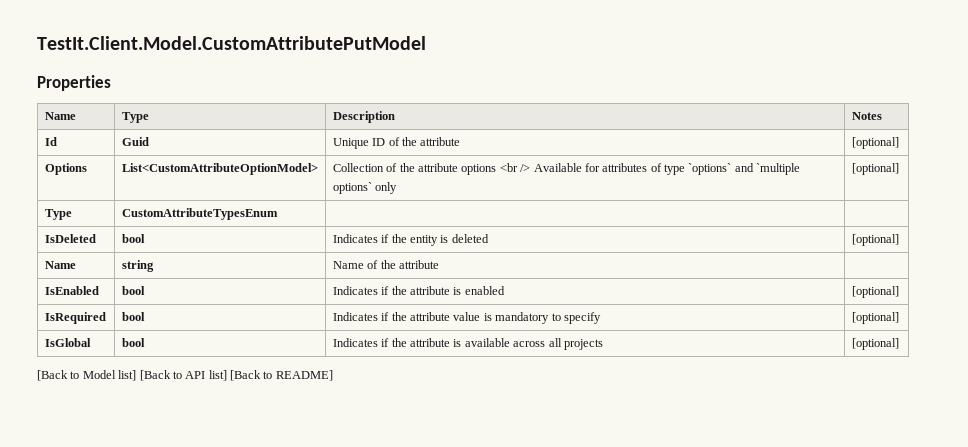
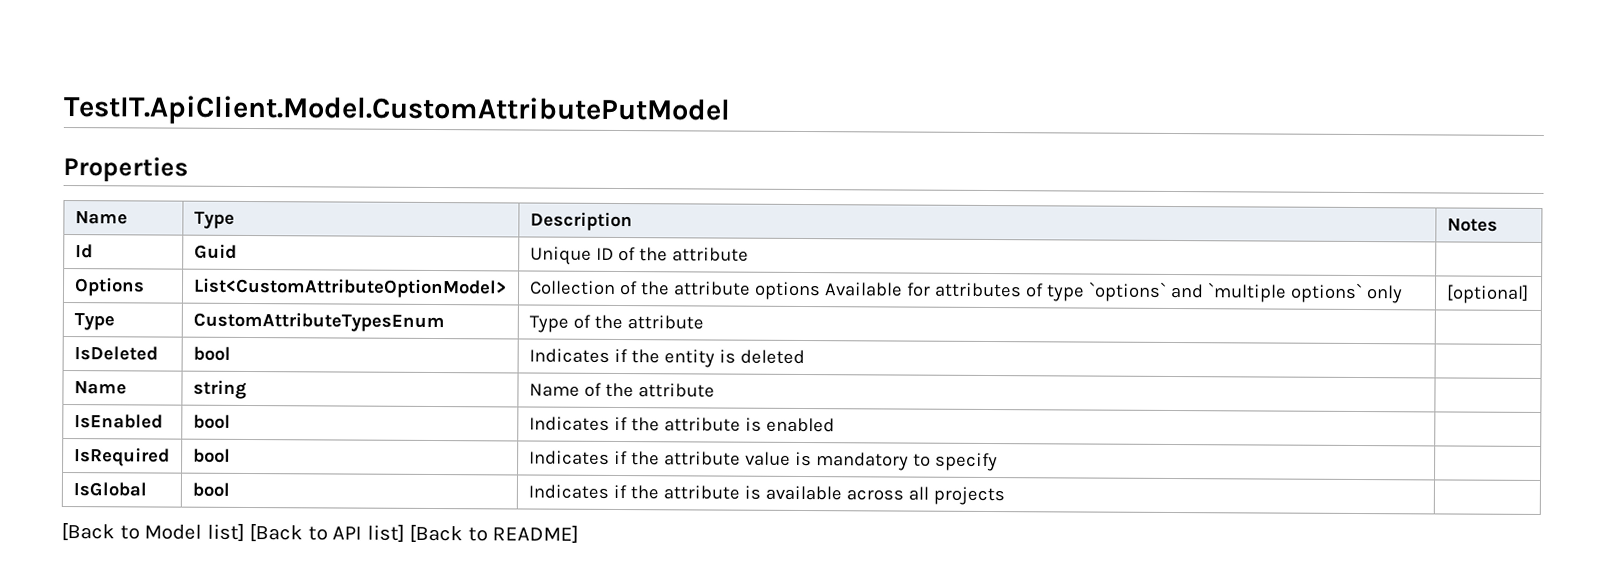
- TestIt.Client.Model.CustomAttributePutModel
+ TestIT.ApiClient.Model.CustomAttributePutModel
- Id | Guid | Unique ID of the attribute | [optional]
+ Id | Guid | Unique ID of the attribute |
- Options | List<CustomAttributeOptionModel> | Collection of the attribute options <br /> Available for attributes of type `options` and `multiple options` only | [optional]
+ Options | List<CustomAttributeOptionModel> | Collection of the attribute options Available for attributes of type `options` and `multiple options` only | [optional]
- Type | CustomAttributeTypesEnum | |
+ Type | CustomAttributeTypesEnum | Type of the attribute |
- IsDeleted | bool | Indicates if the entity is deleted | [optional]
+ IsDeleted | bool | Indicates if the entity is deleted |
- IsEnabled | bool | Indicates if the attribute is enabled | [optional]
+ IsEnabled | bool | Indicates if the attribute is enabled |
- IsRequired | bool | Indicates if the attribute value is mandatory to specify | [optional]
+ IsRequired | bool | Indicates if the attribute value is mandatory to specify |
- IsGlobal | bool | Indicates if the attribute is available across all projects | [optional]
+ IsGlobal | bool | Indicates if the attribute is available across all projects |

